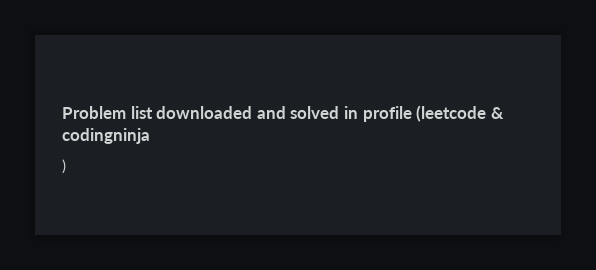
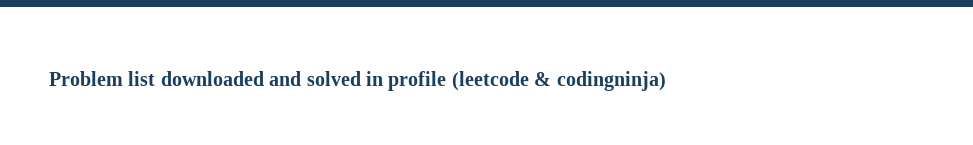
- Problem list downloaded and solved in profile (leetcode & codingninja
- )
+ Problem list downloaded and solved in profile (leetcode & codingninja)

